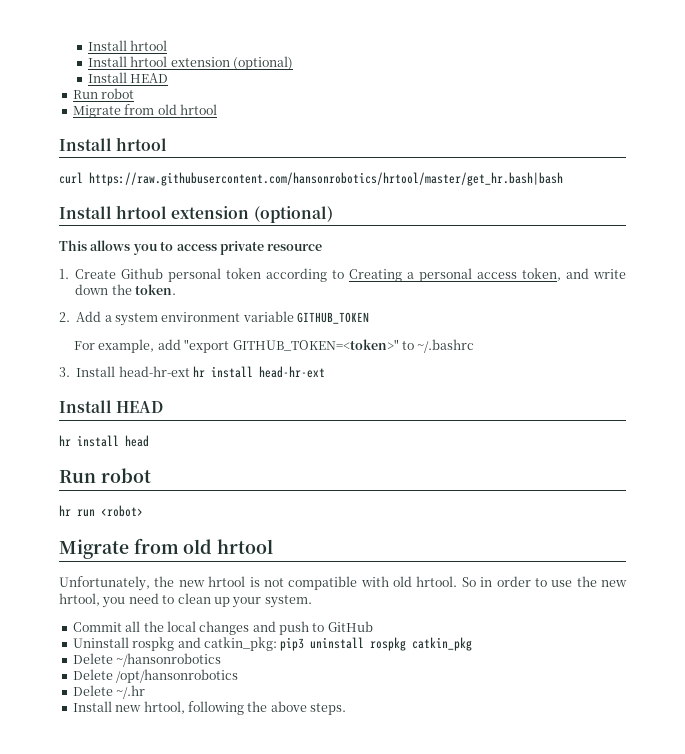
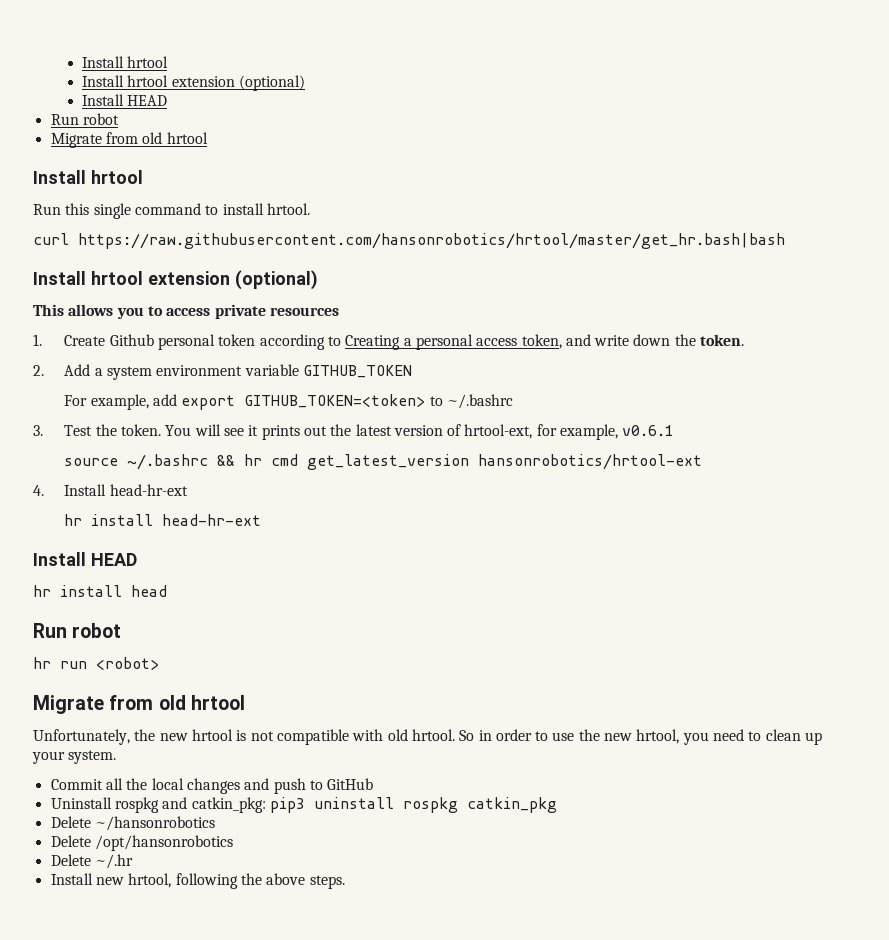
+ Run this single command to install hrtool.
- This allows you to access private resource
+ This allows you to access private resources
- For example, add "export GITHUB_TOKEN=<token>" to ~/.bashrc
+ For example, add export GITHUB_TOKEN=<token> to ~/.bashrc
- 3. Install head-hr-ext hr install head-hr-ext
+ 3. Test the token. You will see it prints out the latest version of hrtool-ext, for example, v0.6.1
+ source ~/.bashrc && hr cmd get_latest_version hansonrobotics/hrtool-ext
+ 4. Install head-hr-ext
+ hr install head-hr-ext

